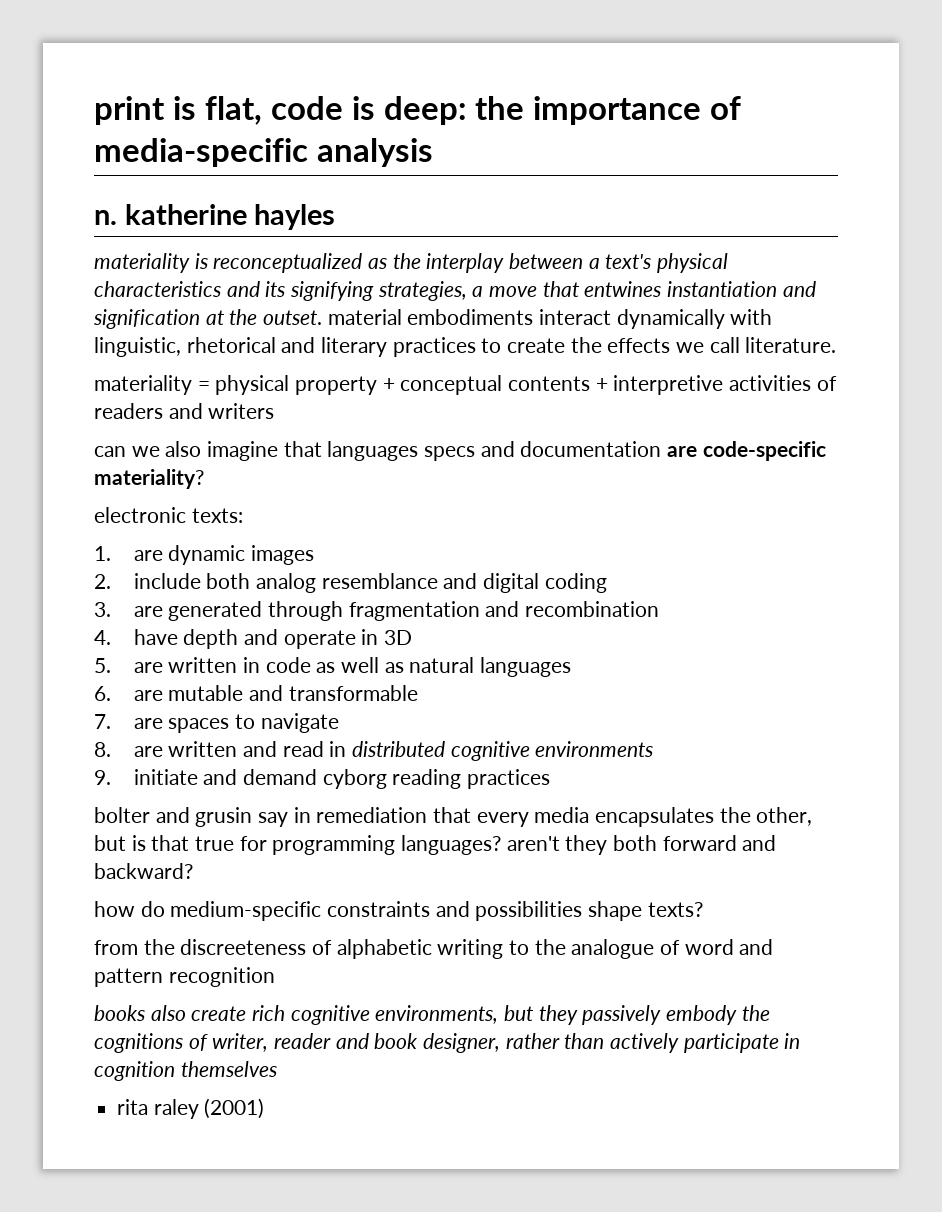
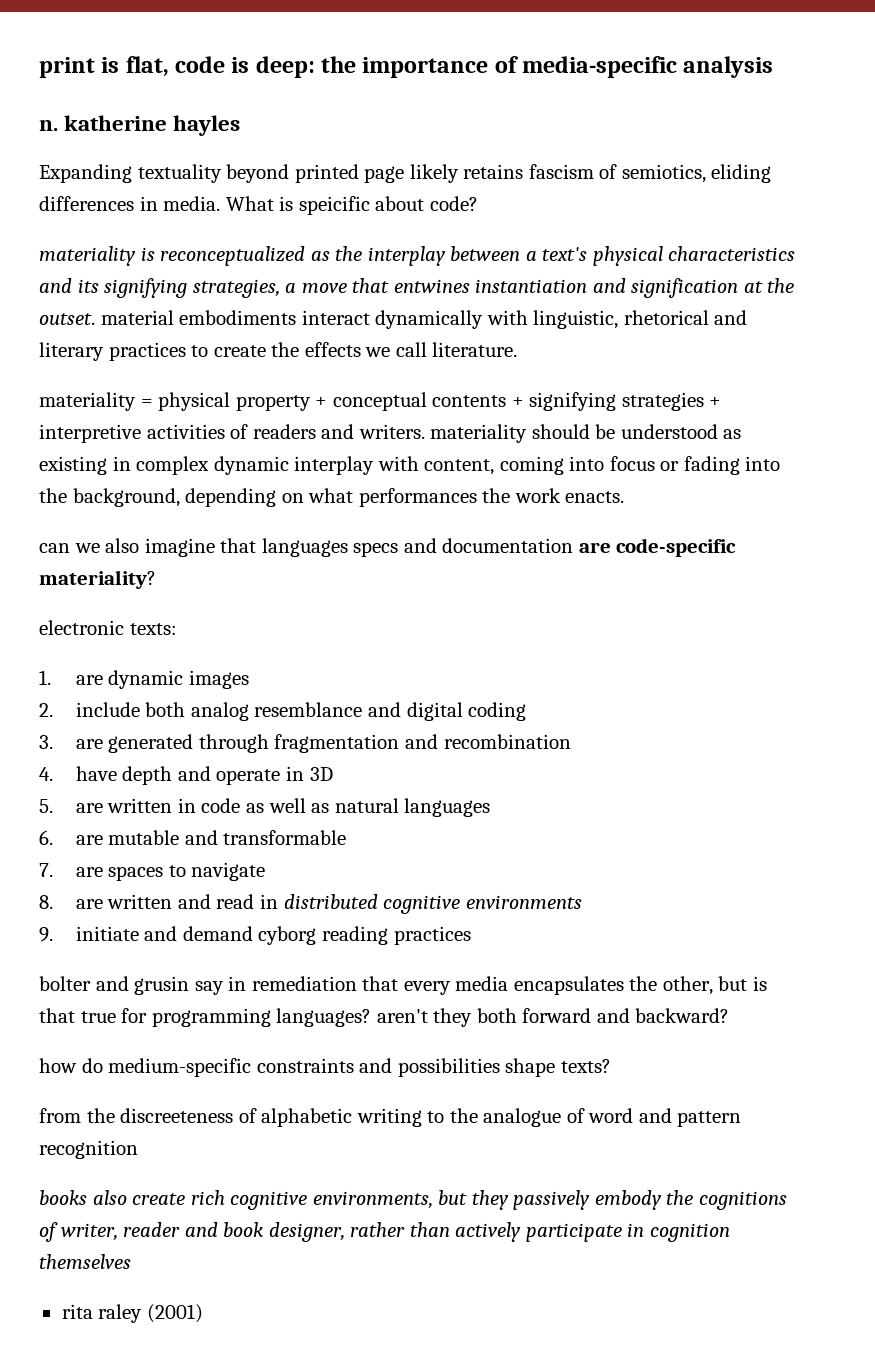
+ Expanding textuality beyond printed page likely retains fascism of semiotics, eliding differences in media. What is speicific about code?
- materiality = physical property + conceptual contents + interpretive activities of readers and writers
+ materiality = physical property + conceptual contents + signifying strategies + interpretive activities of readers and writers. materiality should be understood as existing in complex dynamic interplay with content, coming into focus or fading into the background, depending on what performances the work enacts.

